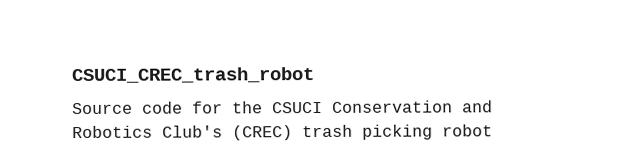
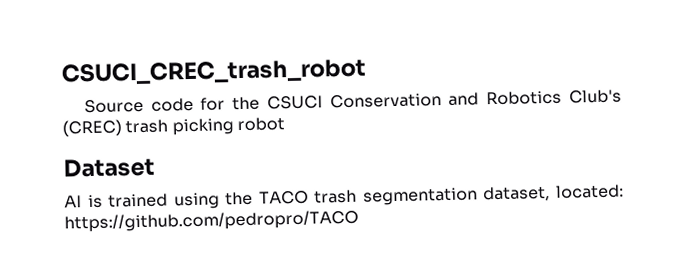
+ Dataset
+ AI is trained using the TACO trash segmentation dataset, located: https://github.com/pedropro/TACO

